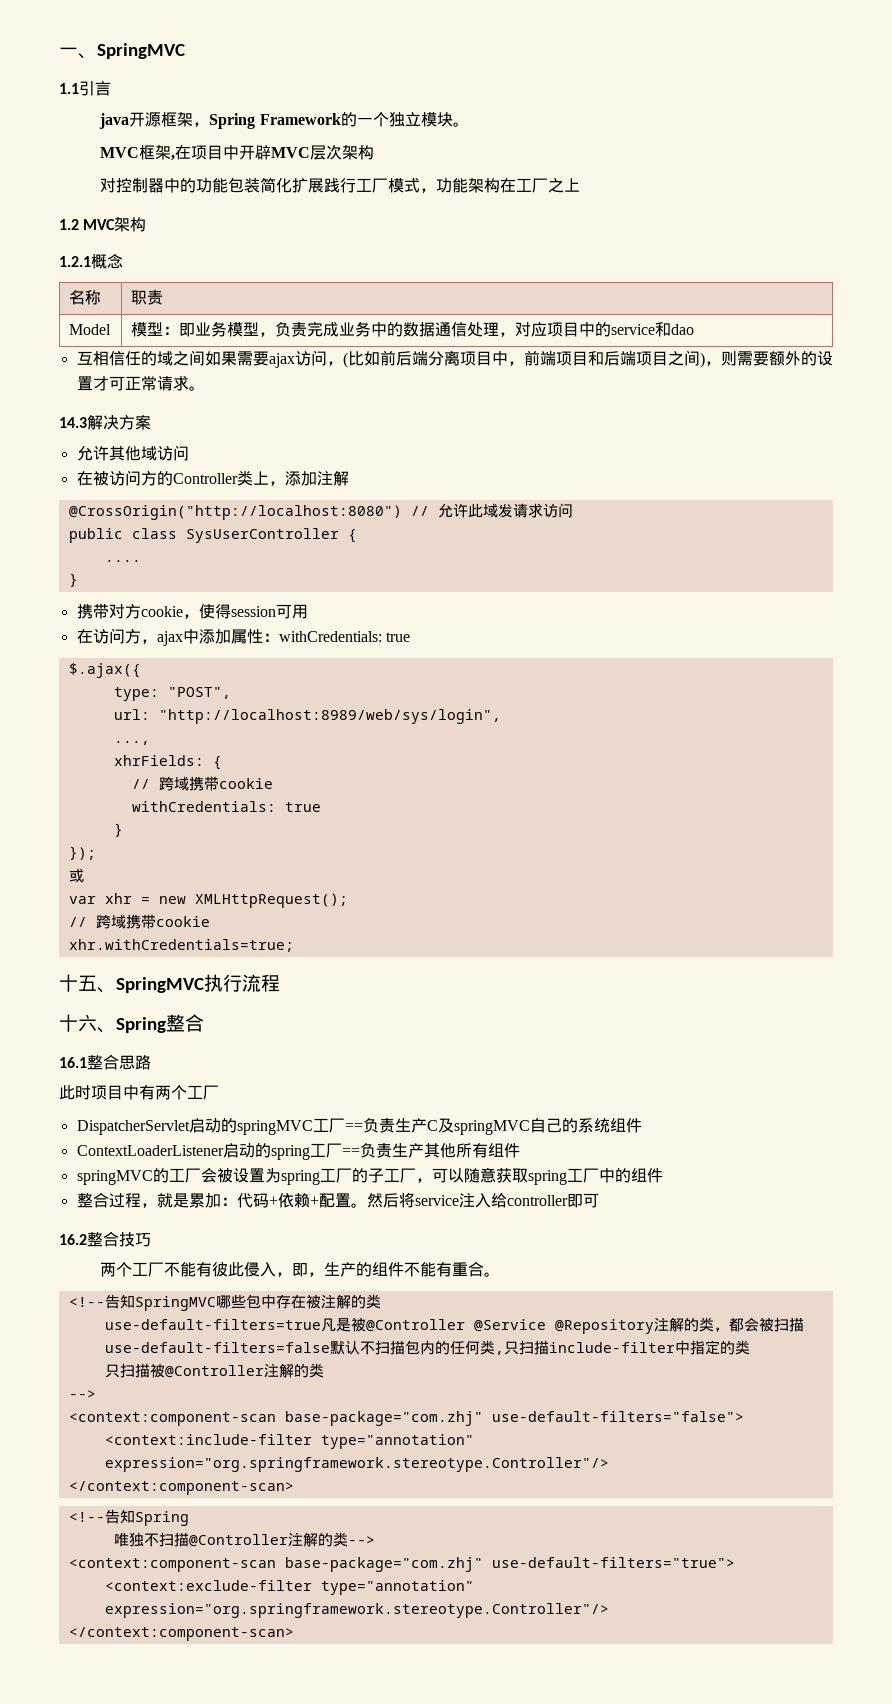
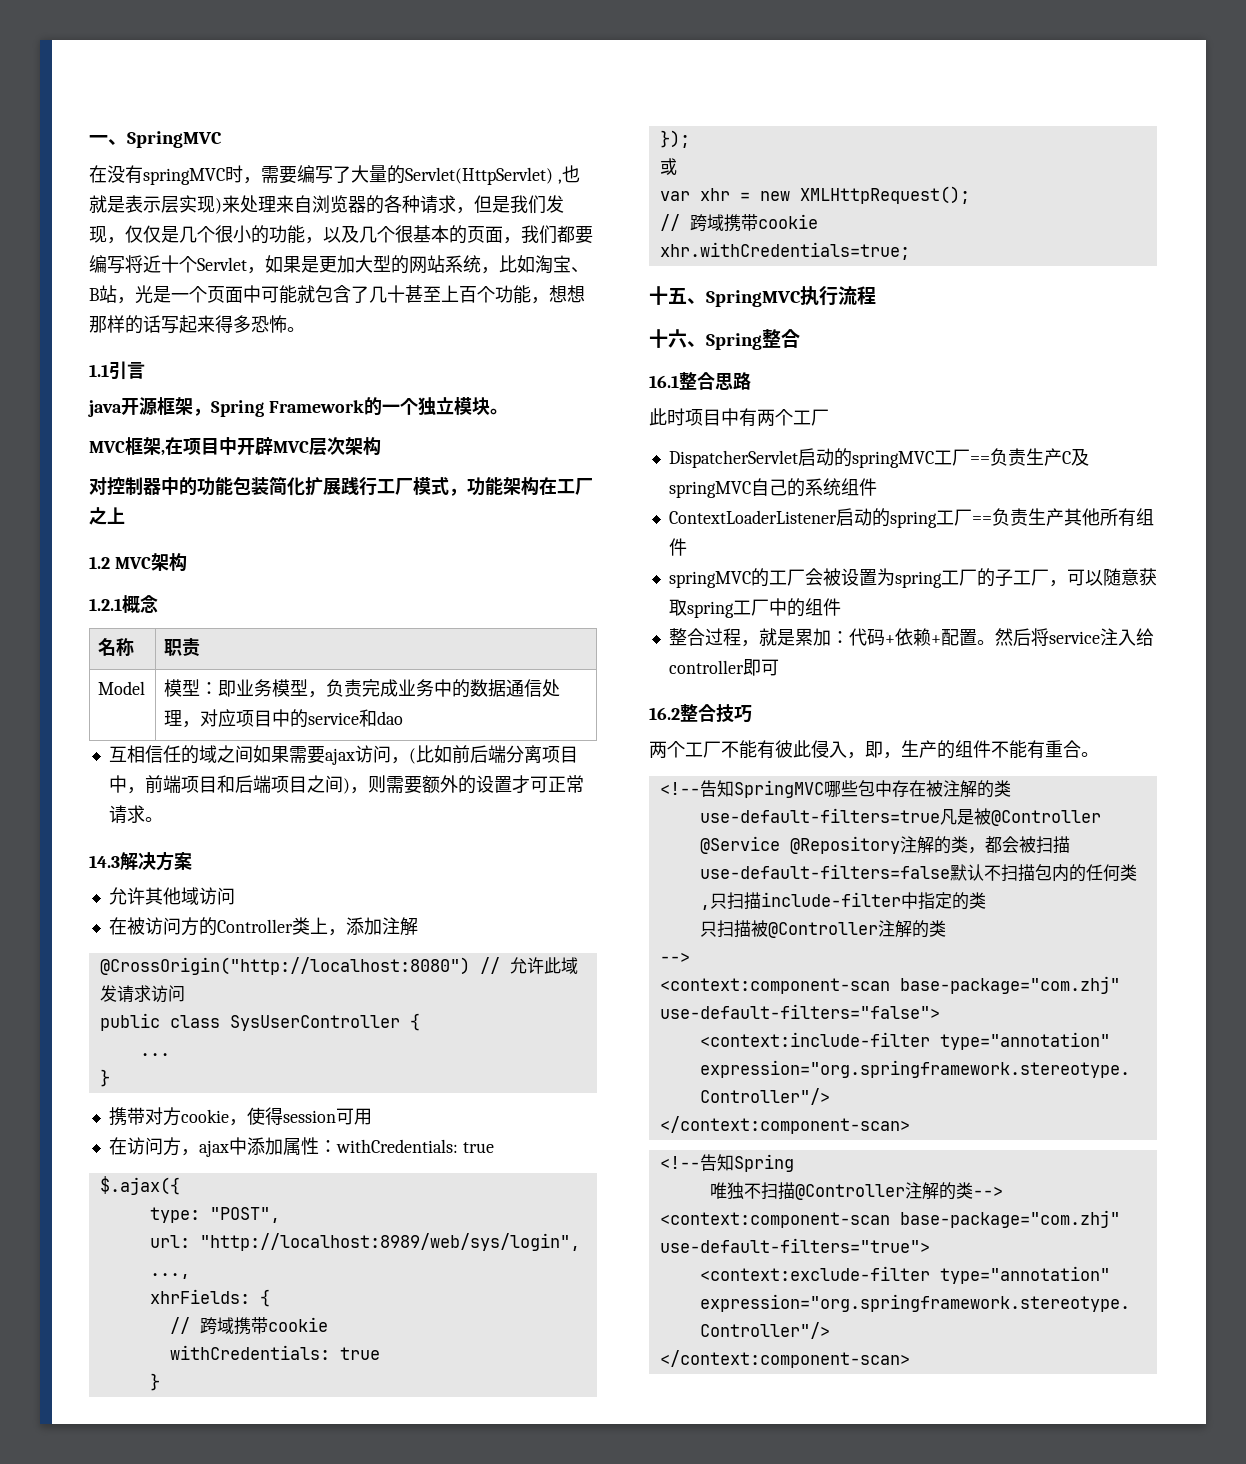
+ 在没有springMVC时，需要编写了大量的Servlet(HttpServlet) ,也就是表示层实现)来处理来自浏览器的各种请求，但是我们发现，仅仅是几个很小的功能，以及几个很基本的页面，我们都要编写将近十个Servlet，如果是更加大型的网站系统，比如淘宝、B站，光是一个页面中可能就包含了几十甚至上百个功能，想想那样的话写起来得多恐怖。
- ....
+ ...

